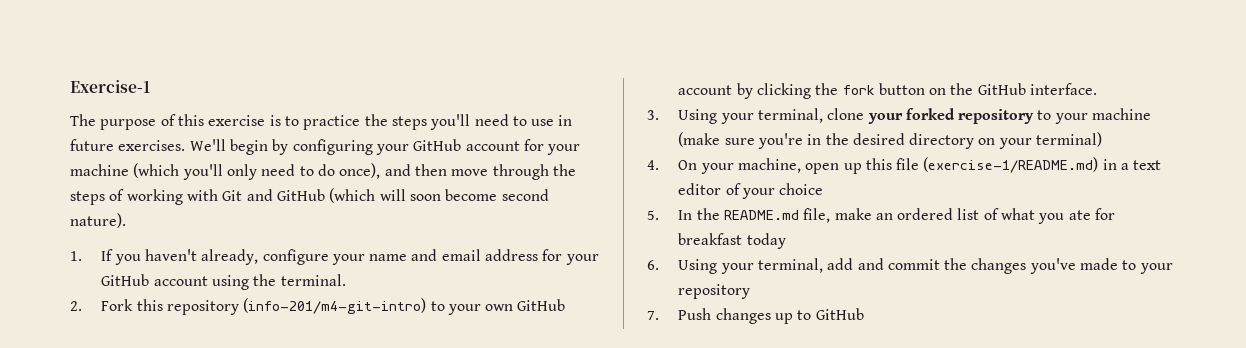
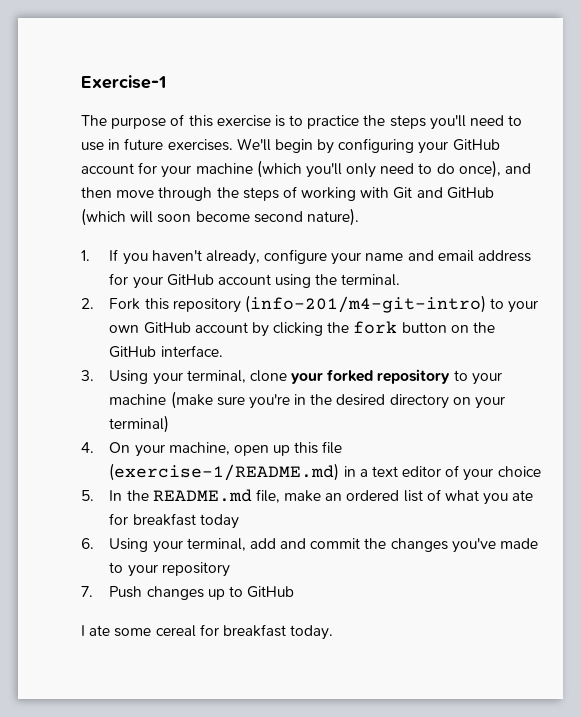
+ I ate some cereal for breakfast today.

